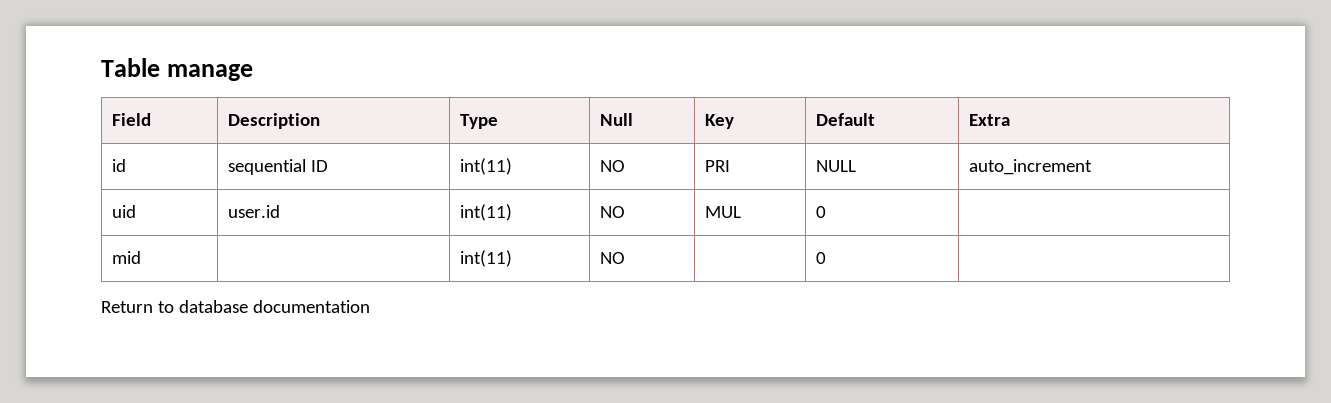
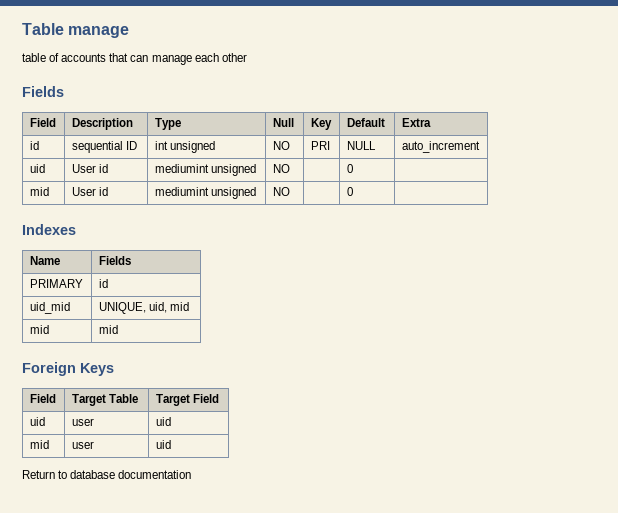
+ table of accounts that can manage each other
+ Fields
- id | sequential ID | int(11) | NO | PRI | NULL | auto_increment
+ id | sequential ID | int unsigned | NO | PRI | NULL | auto_increment
- uid | user.id | int(11) | NO | MUL | 0 |
+ uid | User id | mediumint unsigned | NO | | 0 |
- mid | | int(11) | NO | | 0 |
+ mid | User id | mediumint unsigned | NO | | 0 |
+ Indexes
+ Name | Fields
+ PRIMARY | id
+ uid_mid | UNIQUE, uid, mid
+ mid | mid
+ Foreign Keys
+ Field | Target Table | Target Field
+ uid | user | uid
+ mid | user | uid

